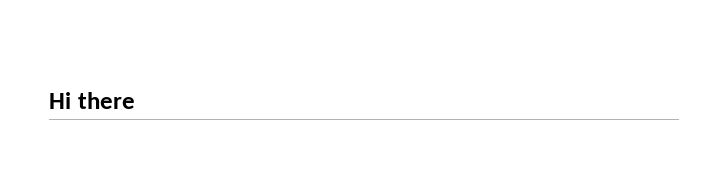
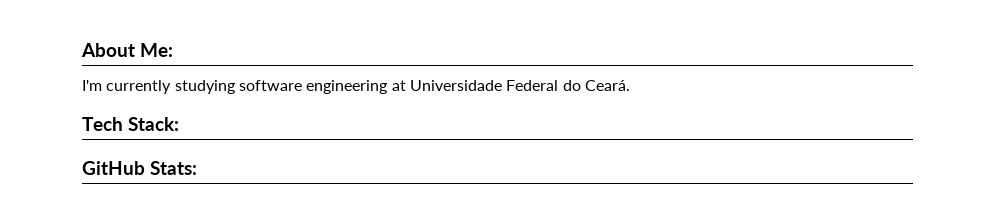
- Hi there
+ About Me:
+ I'm currently studying software engineering at Universidade Federal do Ceará.
+ Tech Stack:
+ GitHub Stats:

